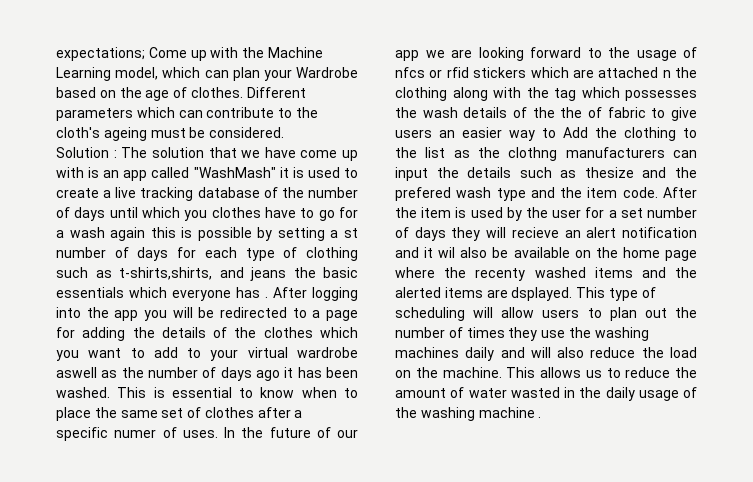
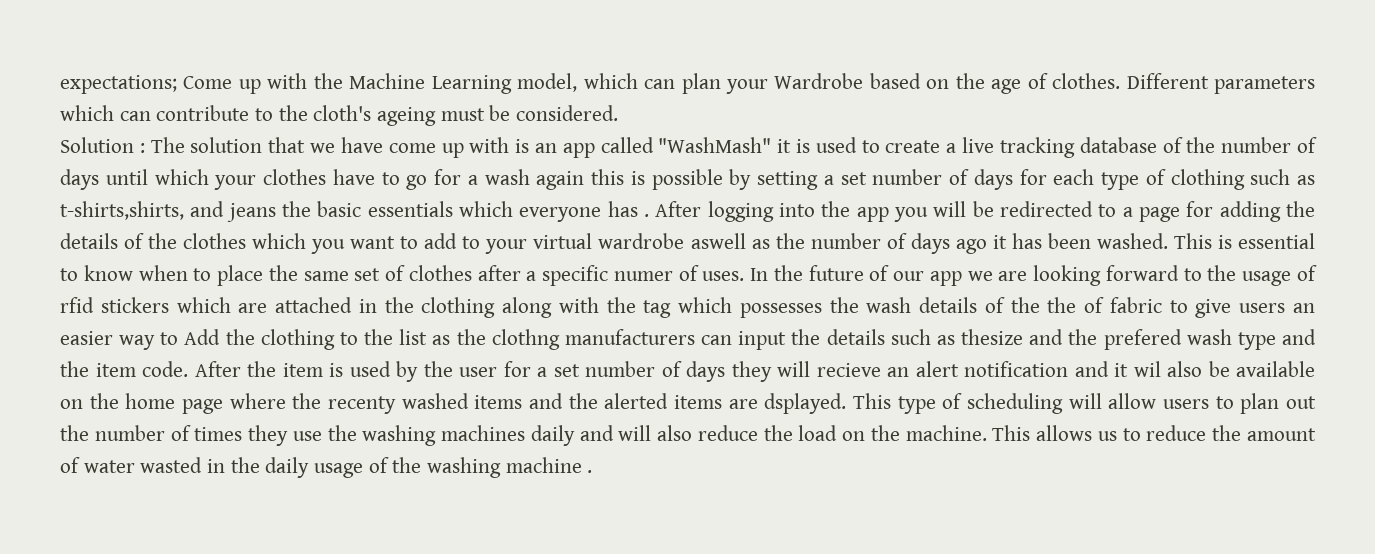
- The solution that we have come up with is an app called "WashMash" it is used to create a live tracking database of the number of days until which you clothes have to go for a wash again this is possible by setting a st number of days for each type of clothing such as t-shirts,shirts, and jeans the basic essentials which everyone has .
+ The solution that we have come up with is an app called "WashMash" it is used to create a live tracking database of the number of days until which your clothes have to go for a wash again this is possible by setting a set number of days for each type of clothing such as t-shirts,shirts, and jeans the basic essentials which everyone has .
- In the future of our app we are looking forward to the usage of nfcs or rfid stickers which are attached n the clothing along with the tag which possesses the wash details of the the of fabric to give users an easier way to Add the clothing to the list as the clothng manufacturers can input the details such as thesize and the prefered wash type and the item code.
+ In the future of our app we are looking forward to the usage of rfid stickers which are attached in the clothing along with the tag which possesses the wash details of the the of fabric to give users an easier way to Add the clothing to the list as the clothng manufacturers can input the details such as thesize and the prefered wash type and the item code.

